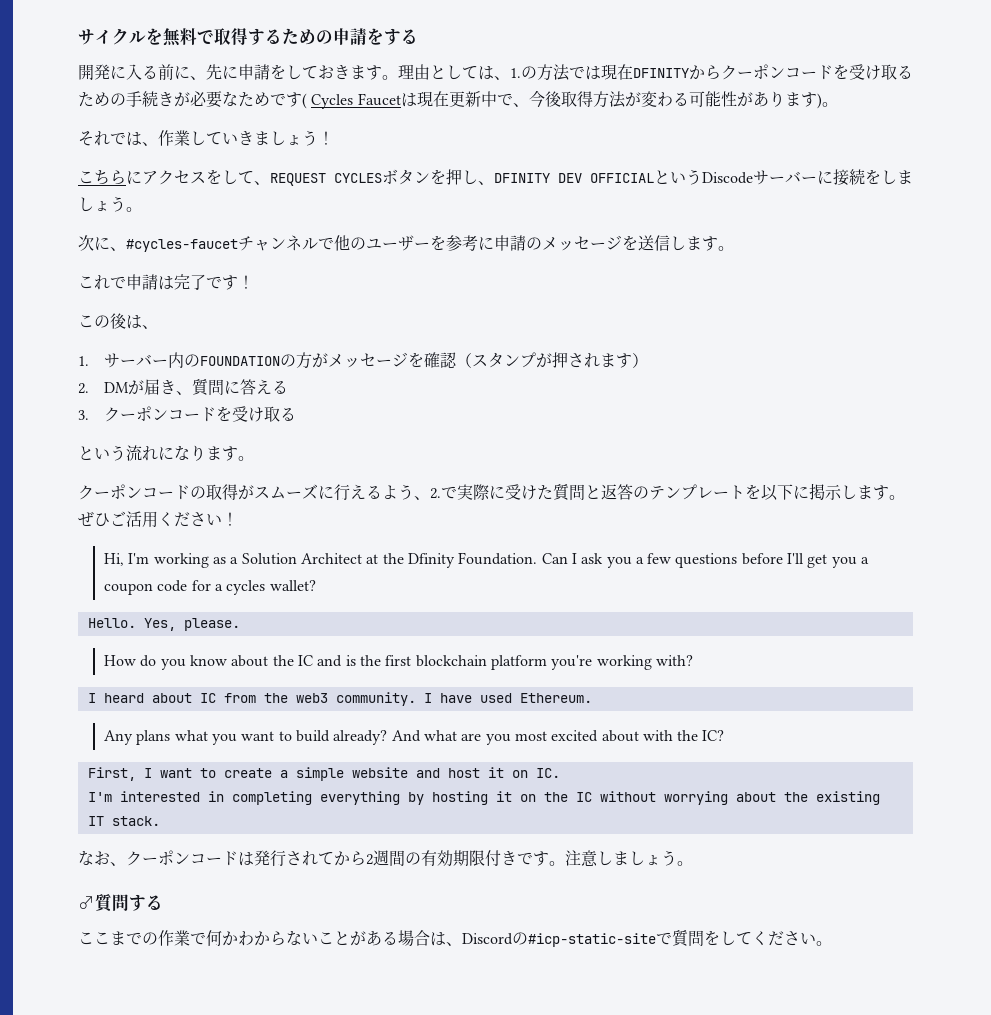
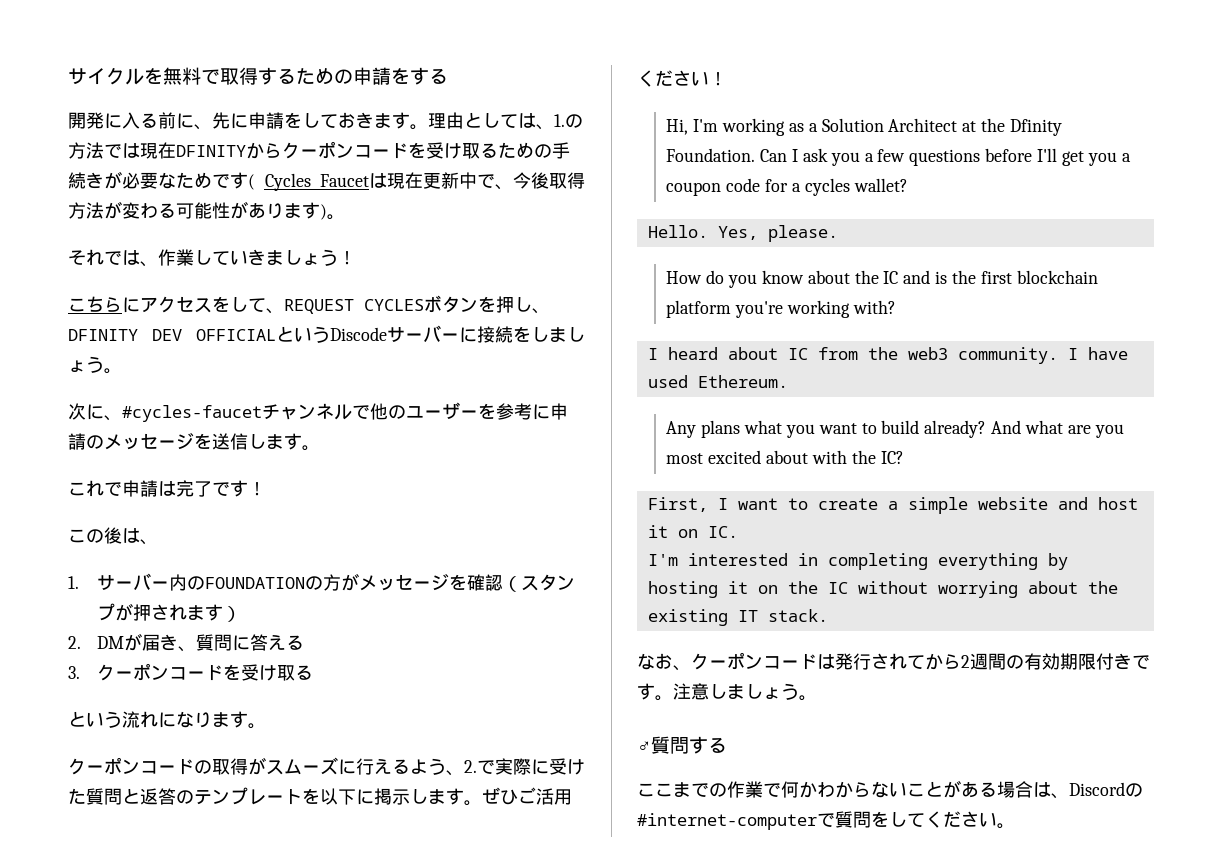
- ここまでの作業で何かわからないことがある場合は、Discordの#icp-static-siteで質問をしてください。
+ ここまでの作業で何かわからないことがある場合は、Discordの#internet-computerで質問をしてください。

